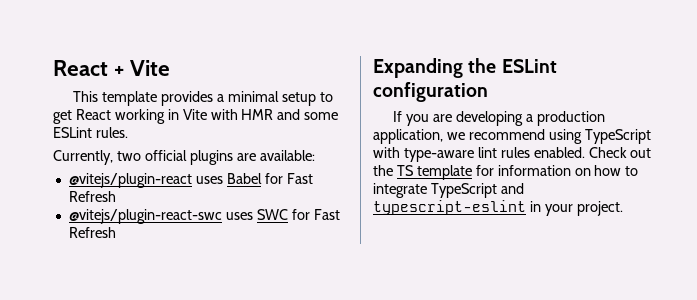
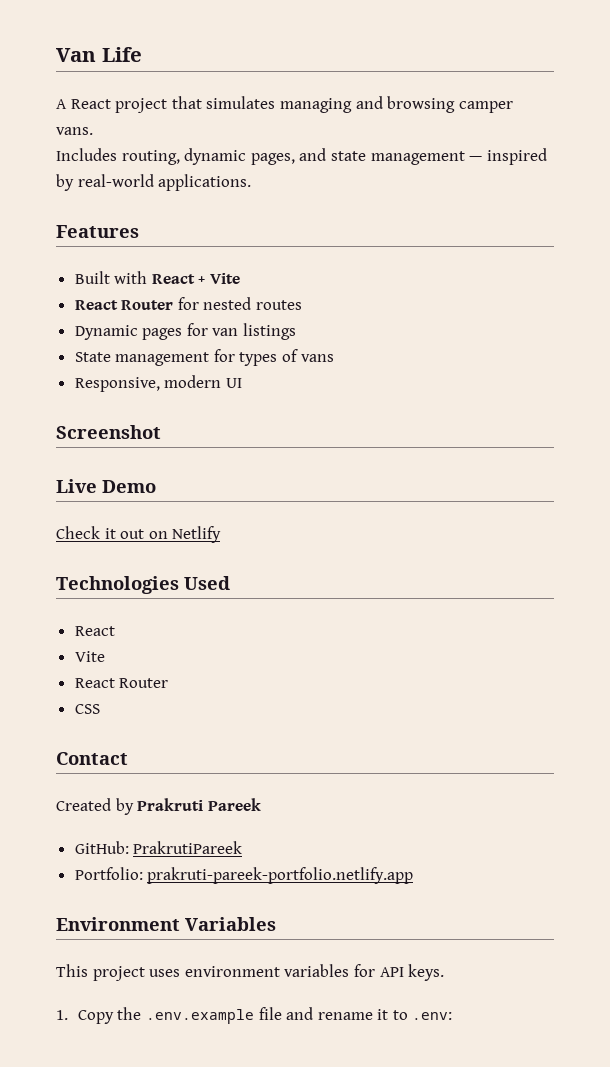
- React + Vite
- This template provides a minimal setup to get React working in Vite with HMR and some ESLint rules.
- Currently, two official plugins are available:
- @vitejs/plugin-react uses Babel for Fast Refresh
- @vitejs/plugin-react-swc uses SWC for Fast Refresh
- Expanding the ESLint configuration
- If you are developing a production application, we recommend using TypeScript with type-aware lint rules enabled. Check out the TS template for information on how to integrate TypeScript and typescript-eslint in your project.
+ Van Life
+ A React project that simulates managing and browsing camper vans.
+ Includes routing, dynamic pages, and state management — inspired by real-world applications.
+ Features
+ Built with React + Vite
+ React Router for nested routes
+ Dynamic pages for van listings
+ State management for types of vans
+ Responsive, modern UI
+ Screenshot
+ Live Demo
+ Check it out on Netlify
+ Technologies Used
+ React
+ Vite
+ React Router
+ CSS
+ Contact
+ Created by Prakruti Pareek
+ GitHub: PrakrutiPareek
+ Portfolio: prakruti-pareek-portfolio.netlify.app
+ Environment Variables
+ This project uses environment variables for API keys.
+ 1. Copy the .env.example file and rename it to .env:

